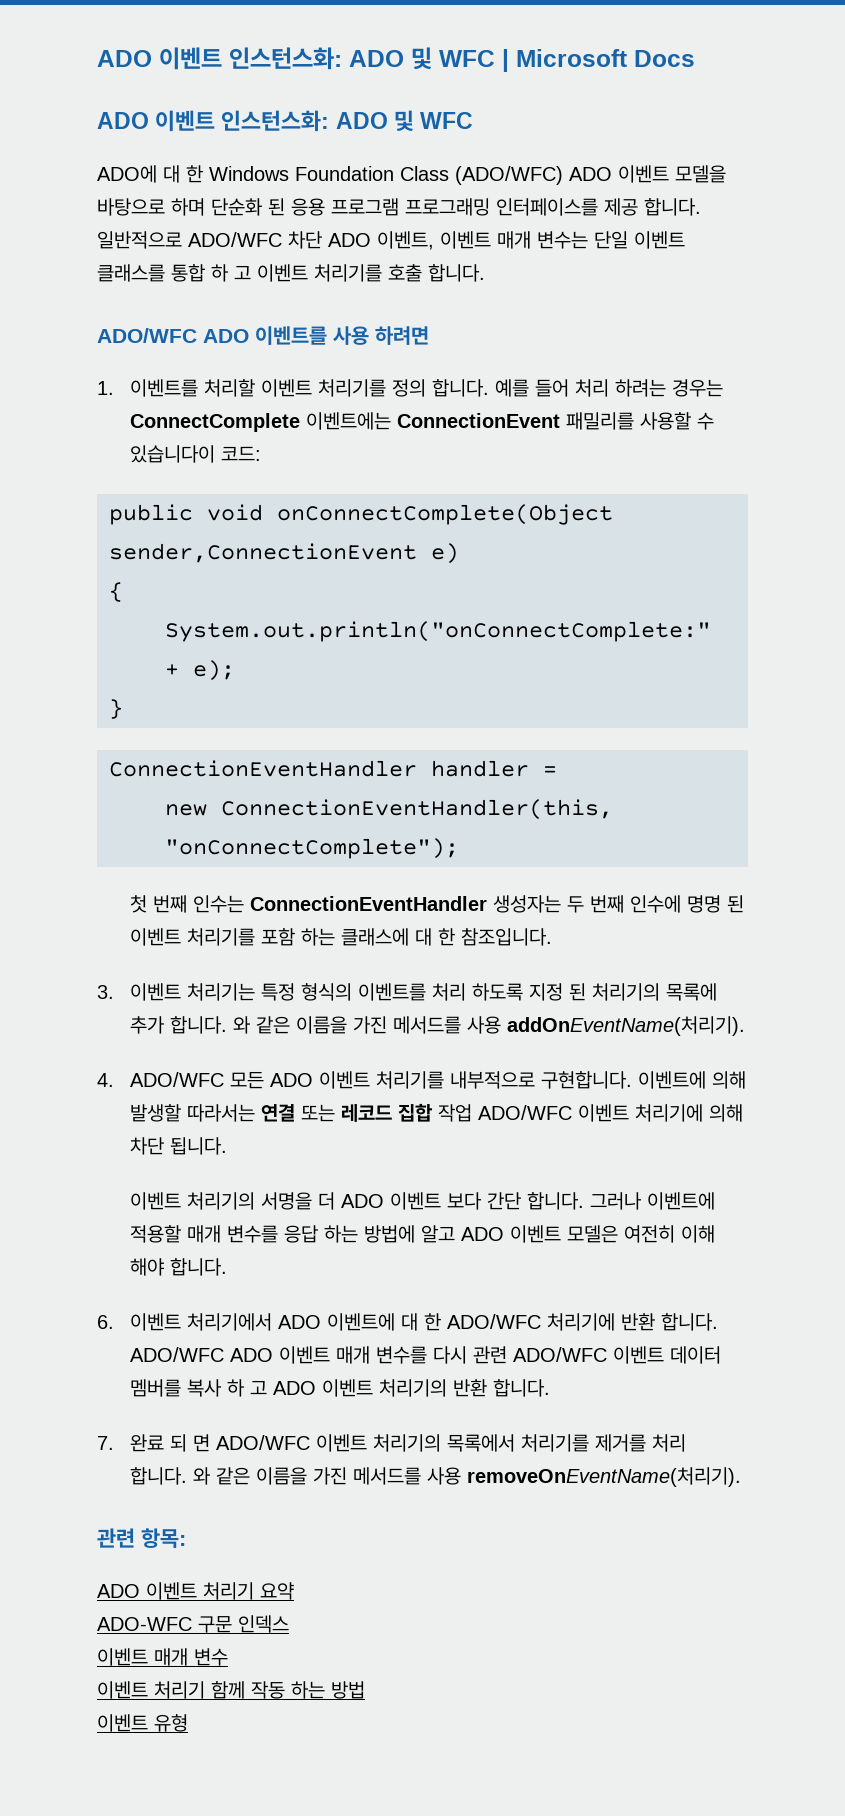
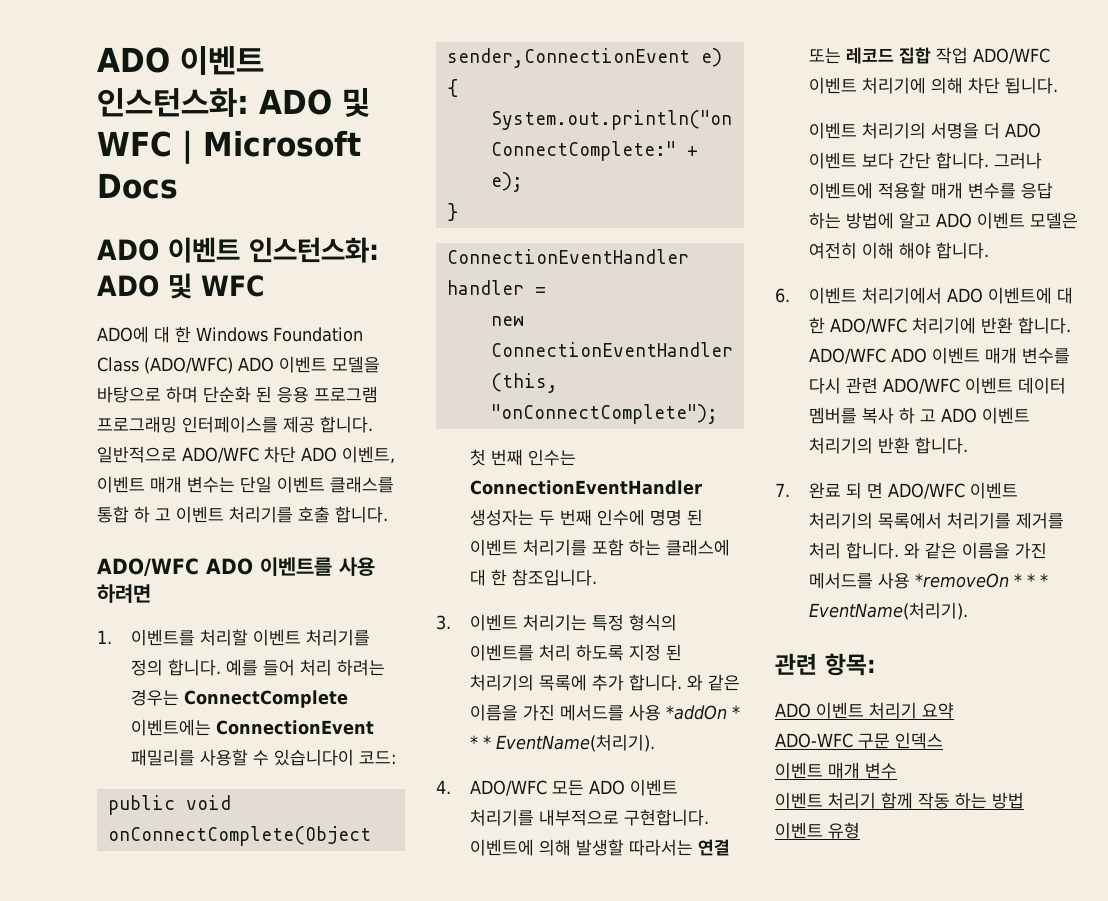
- 와 같은 이름을 가진 메서드를 사용 addOnEventName(처리기).
+ 와 같은 이름을 가진 메서드를 사용 *addOn * * * EventName(처리기).
- 와 같은 이름을 가진 메서드를 사용 removeOnEventName(처리기).
+ 와 같은 이름을 가진 메서드를 사용 *removeOn * * * EventName(처리기).

